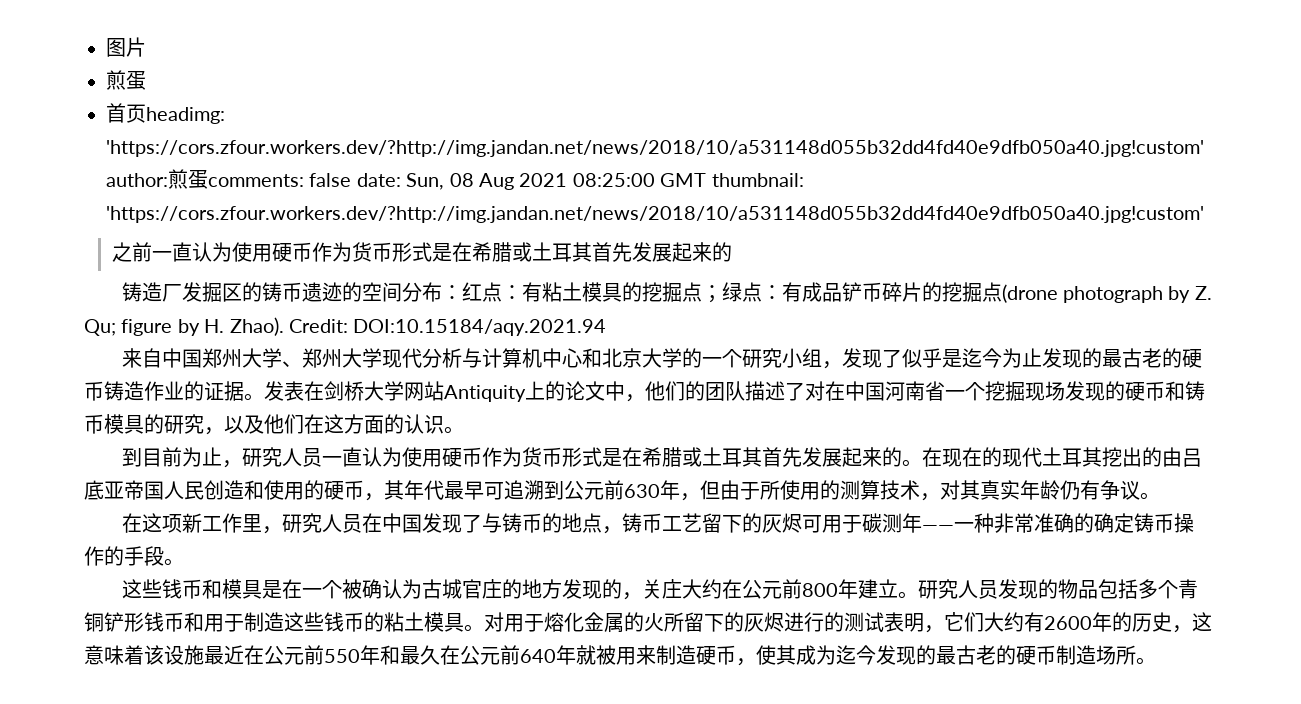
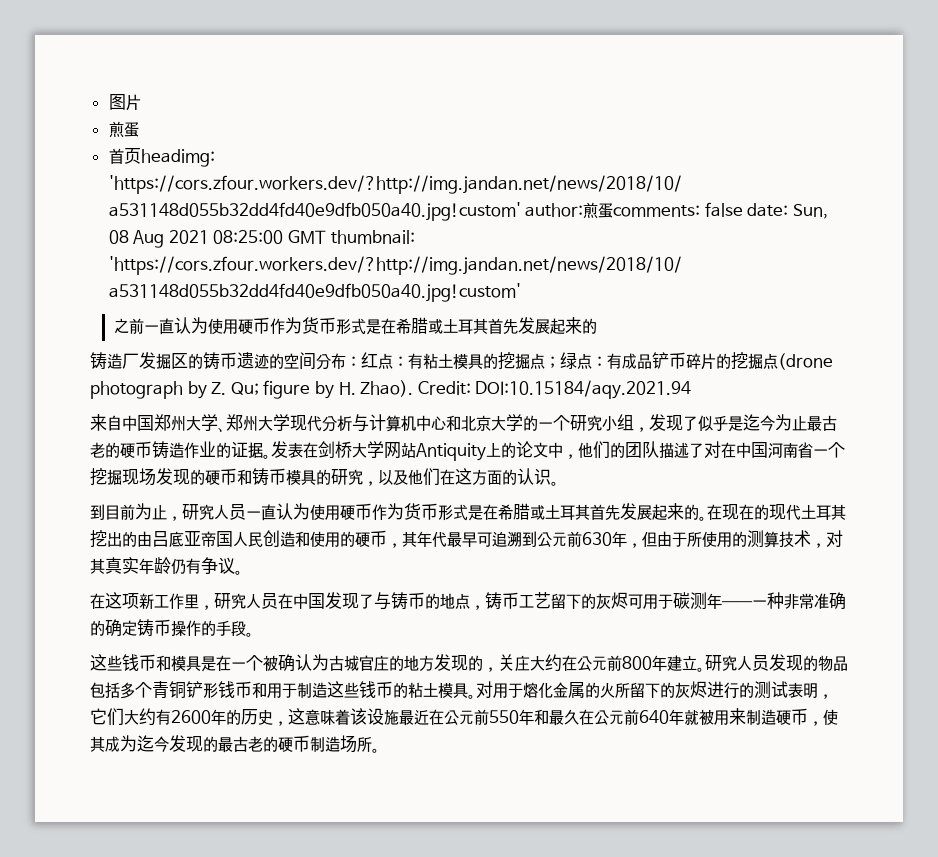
- 来自中国郑州大学、郑州大学现代分析与计算机中心和北京大学的一个研究小组，发现了似乎是迄今为止发现的最古老的硬币铸造作业的证据。
+ 来自中国郑州大学、郑州大学现代分析与计算机中心和北京大学的一个研究小组，发现了似乎是迄今为止最古老的硬币铸造作业的证据。

